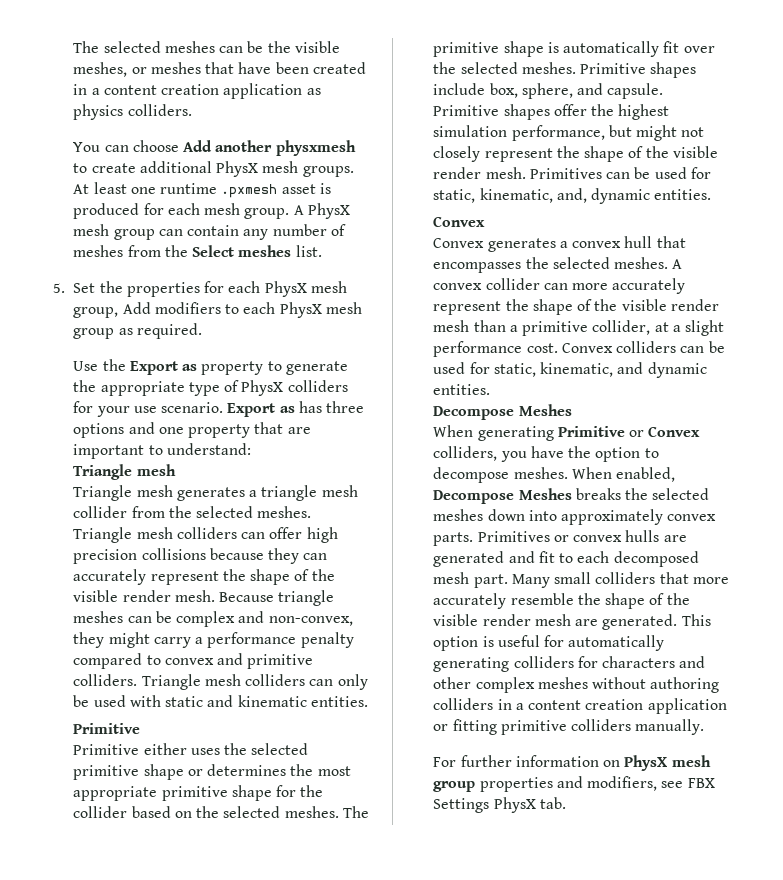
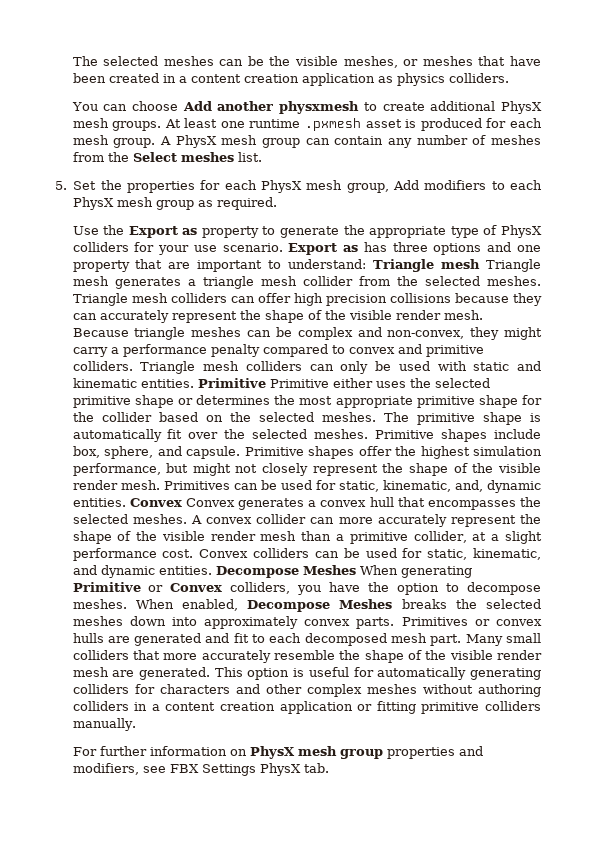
- Export as has three options and one property that are important to understand:
- Triangle mesh
- Triangle mesh generates a triangle mesh collider from the selected meshes.
+ Export as has three options and one property that are important to understand: Triangle mesh Triangle mesh generates a triangle mesh collider from the selected meshes.
- Triangle mesh colliders can only be used with static and kinematic entities.
- Primitive
- Primitive either uses the selected primitive shape or determines the most appropriate primitive shape for the collider based on the selected meshes.
+ Triangle mesh colliders can only be used with static and kinematic entities. Primitive Primitive either uses the selected primitive shape or determines the most appropriate primitive shape for the collider based on the selected meshes.
- Primitives can be used for static, kinematic, and, dynamic entities.
- Convex
- Convex generates a convex hull that encompasses the selected meshes.
+ Primitives can be used for static, kinematic, and, dynamic entities. Convex Convex generates a convex hull that encompasses the selected meshes.
- Convex colliders can be used for static, kinematic, and dynamic entities.
- Decompose Meshes
- When generating Primitive or Convex colliders, you have the option to decompose meshes.
+ Convex colliders can be used for static, kinematic, and dynamic entities. Decompose Meshes When generating Primitive or Convex colliders, you have the option to decompose meshes.

